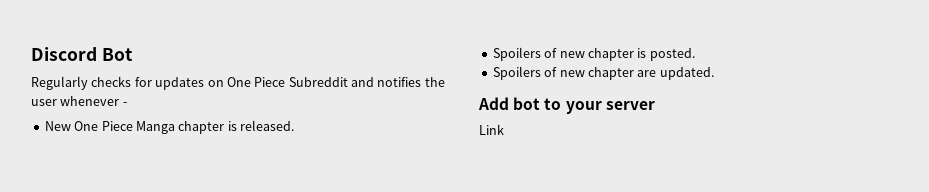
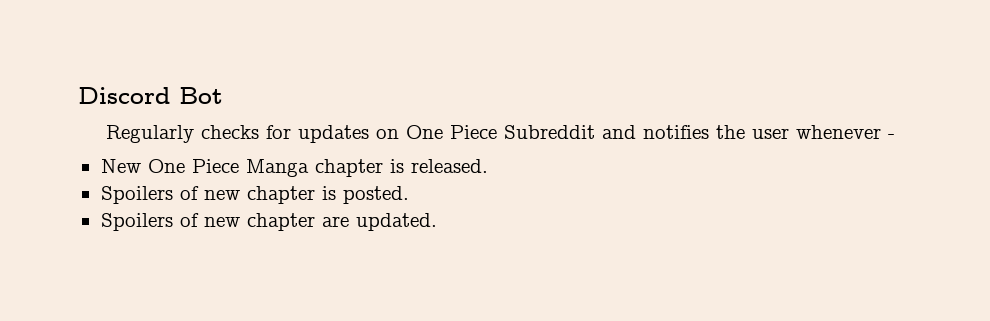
- Add bot to your server
- Link

